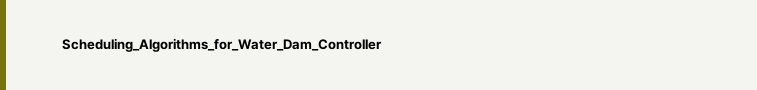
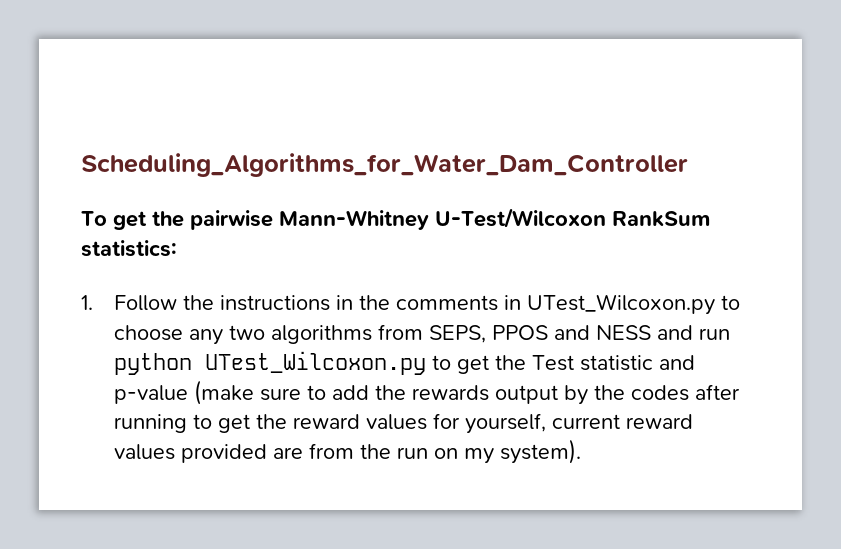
+ To get the pairwise Mann-Whitney U-Test/Wilcoxon RankSum statistics:
+ 1. Follow the instructions in the comments in UTest_Wilcoxon.py to choose any two algorithms from SEPS, PPOS and NESS and run python UTest_Wilcoxon.py to get the Test statistic and p-value (make sure to add the rewards output by the codes after running to get the reward values for yourself, current reward values provided are from the run on my system).

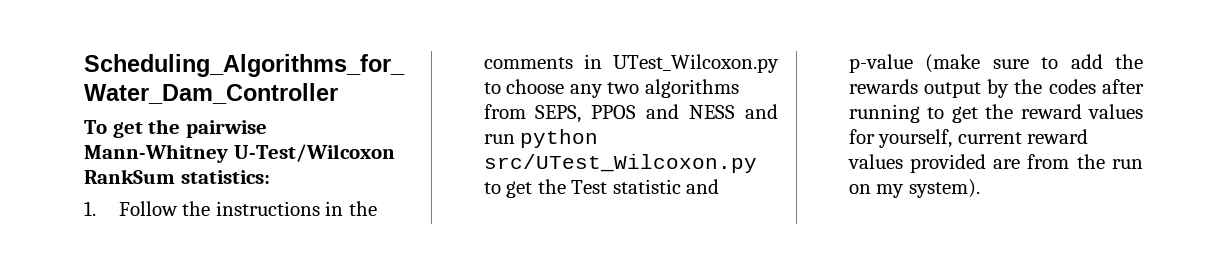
- 1. Follow the instructions in the comments in UTest_Wilcoxon.py to choose any two algorithms from SEPS, PPOS and NESS and run python UTest_Wilcoxon.py to get the Test statistic and p-value (make sure to add the rewards output by the codes after running to get the reward values for yourself, current reward values provided are from the run on my system).
+ 1. Follow the instructions in the comments in UTest_Wilcoxon.py to choose any two algorithms from SEPS, PPOS and NESS and run python src/UTest_Wilcoxon.py to get the Test statistic and p-value (make sure to add the rewards output by the codes after running to get the reward values for yourself, current reward values provided are from the run on my system).

